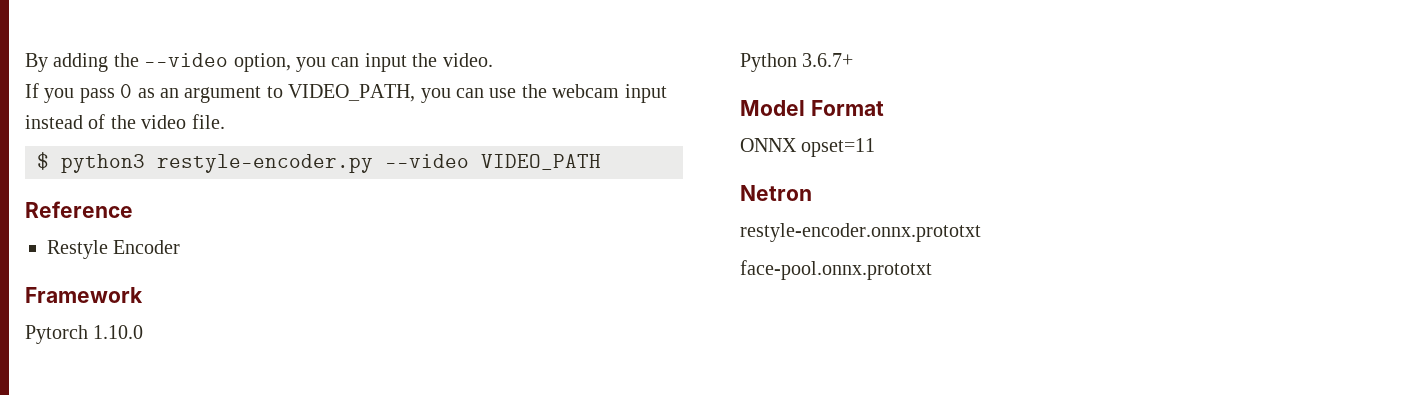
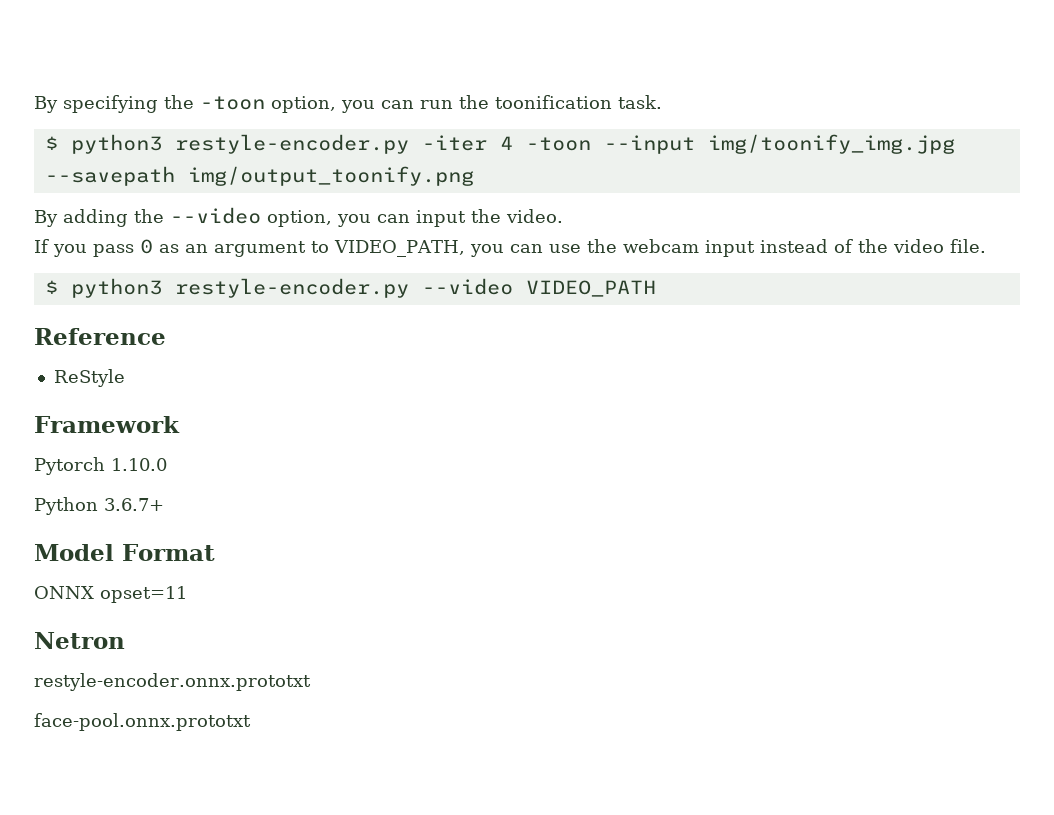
+ By specifying the -toon option, you can run the toonification task.
+ $ python3 restyle-encoder.py -iter 4 -toon --input img/toonify_img.jpg --savepath img/output_toonify.png
- Restyle Encoder
+ ReStyle

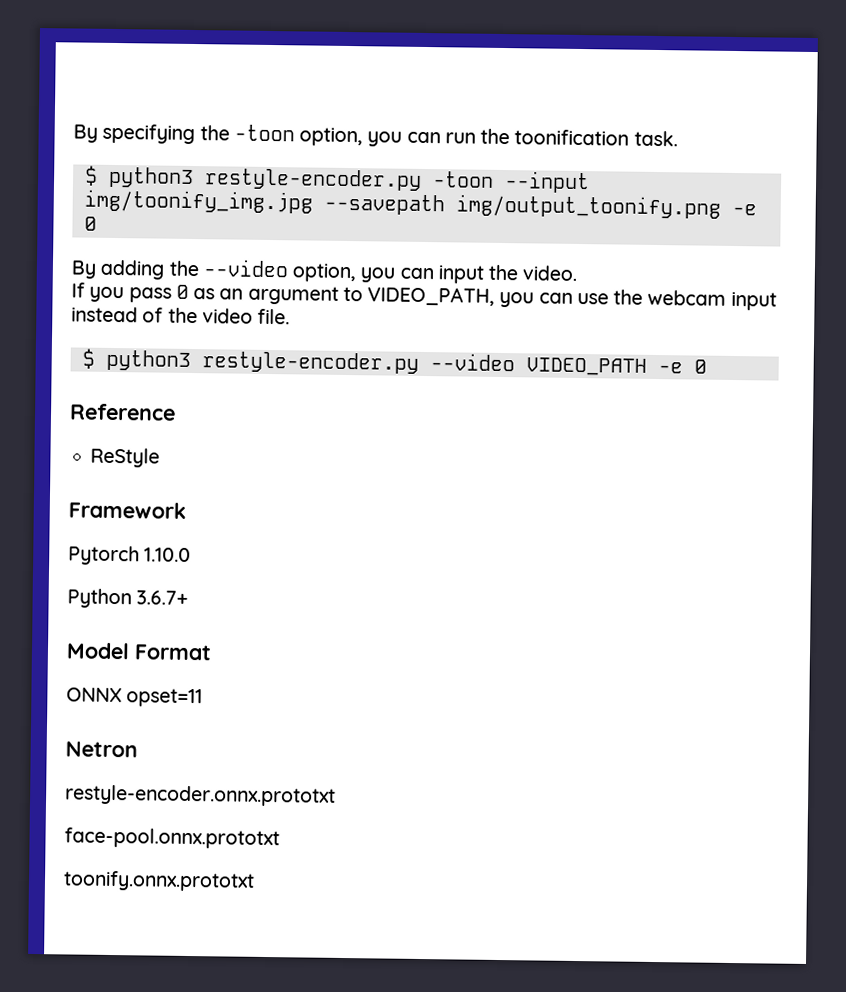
- $ python3 restyle-encoder.py -iter 4 -toon --input img/toonify_img.jpg --savepath img/output_toonify.png
+ $ python3 restyle-encoder.py -toon --input img/toonify_img.jpg --savepath img/output_toonify.png -e 0
- $ python3 restyle-encoder.py --video VIDEO_PATH
+ $ python3 restyle-encoder.py --video VIDEO_PATH -e 0
+ toonify.onnx.prototxt

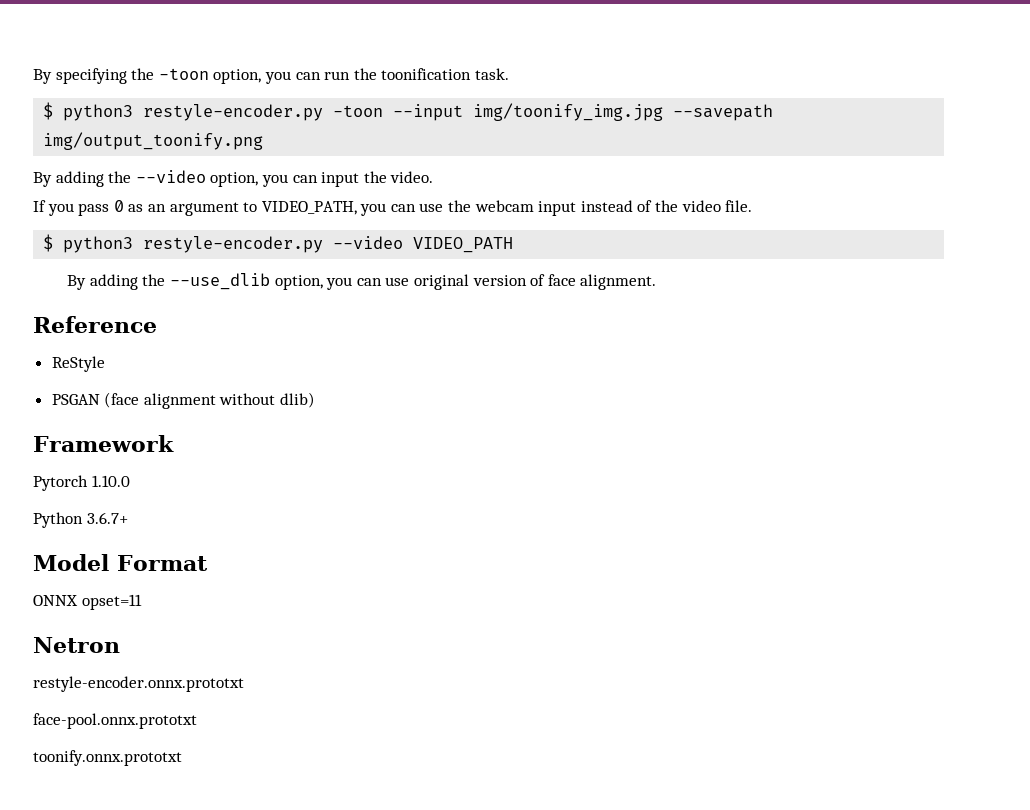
- $ python3 restyle-encoder.py -toon --input img/toonify_img.jpg --savepath img/output_toonify.png -e 0
+ $ python3 restyle-encoder.py -toon --input img/toonify_img.jpg --savepath img/output_toonify.png
- $ python3 restyle-encoder.py --video VIDEO_PATH -e 0
+ $ python3 restyle-encoder.py --video VIDEO_PATH
+ By adding the --use_dlib option, you can use original version of face alignment.
  Reference
  ReStyle
+ PSGAN (face alignment without dlib)

